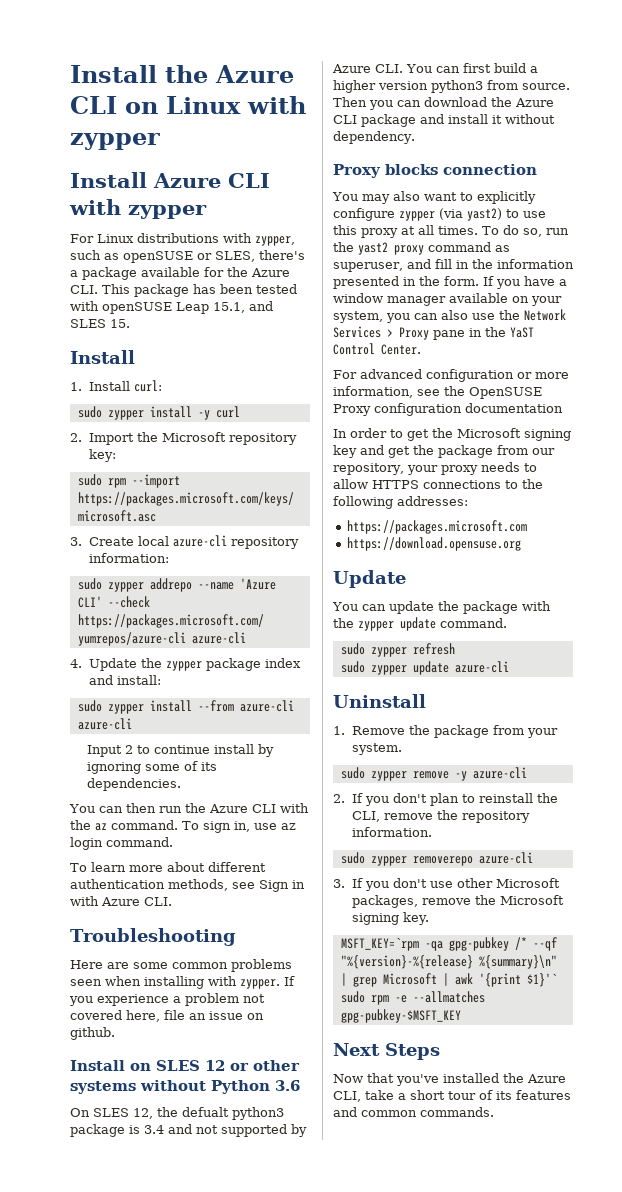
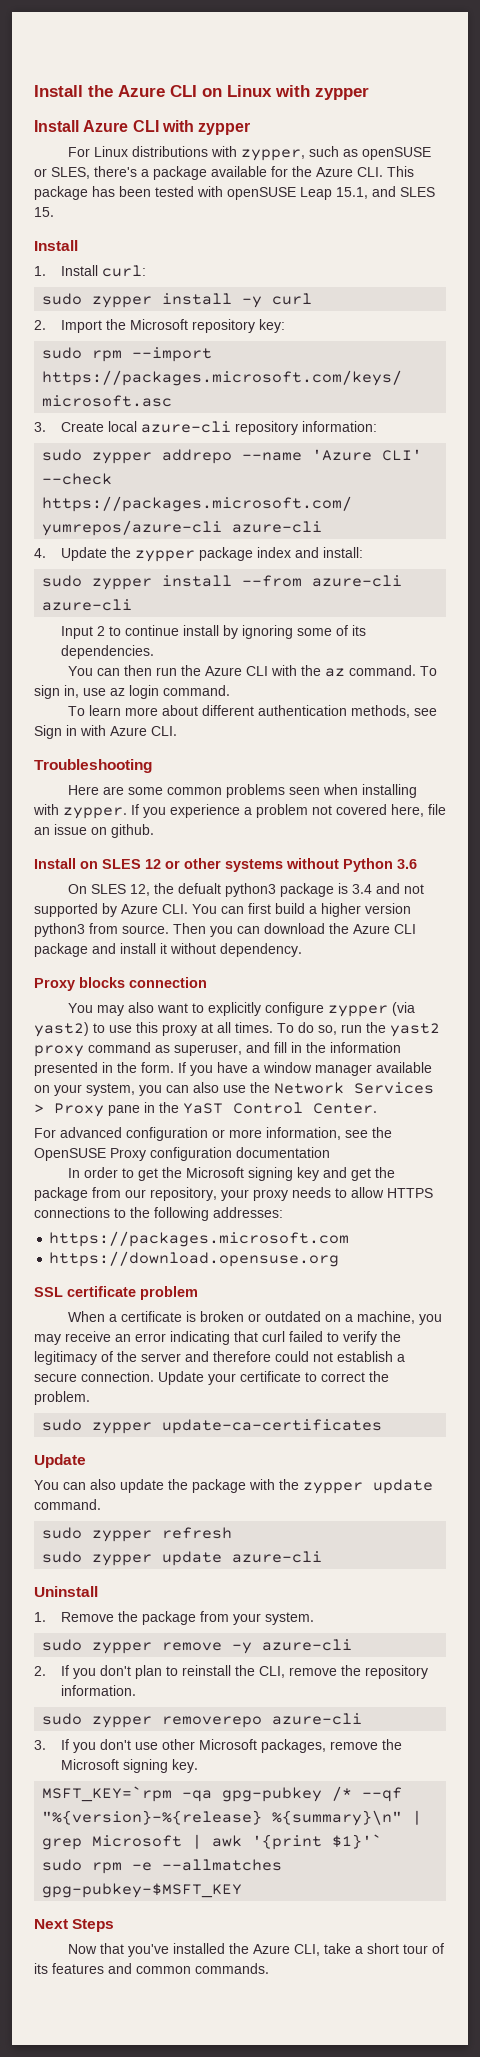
+ SSL certificate problem
+ When a certificate is broken or outdated on a machine, you may receive an error indicating that curl failed to verify the legitimacy of the server and therefore could not establish a secure connection. Update your certificate to correct the problem.
+ sudo zypper update-ca-certificates
- You can update the package with the zypper update command.
+ You can also update the package with the zypper update command.

